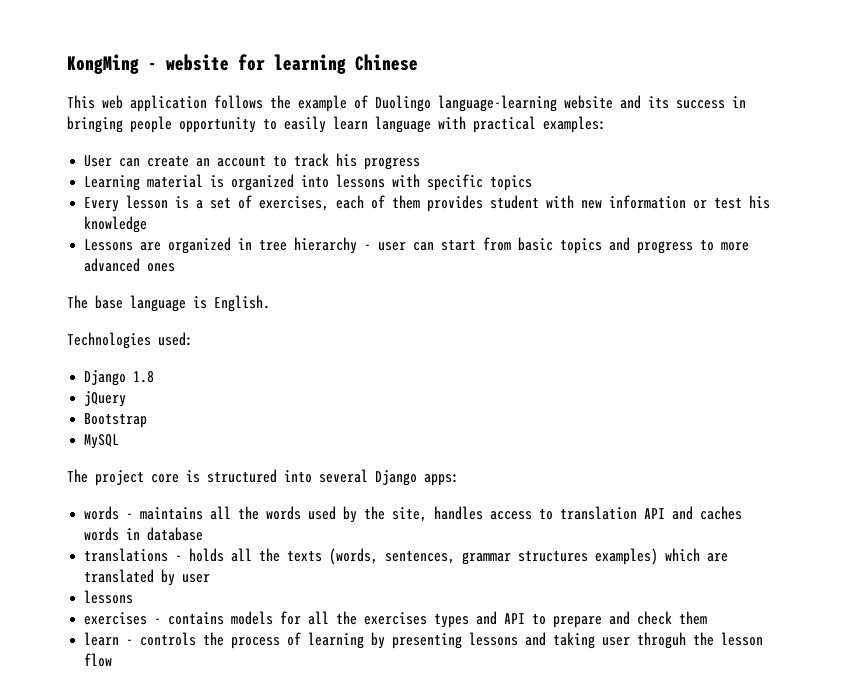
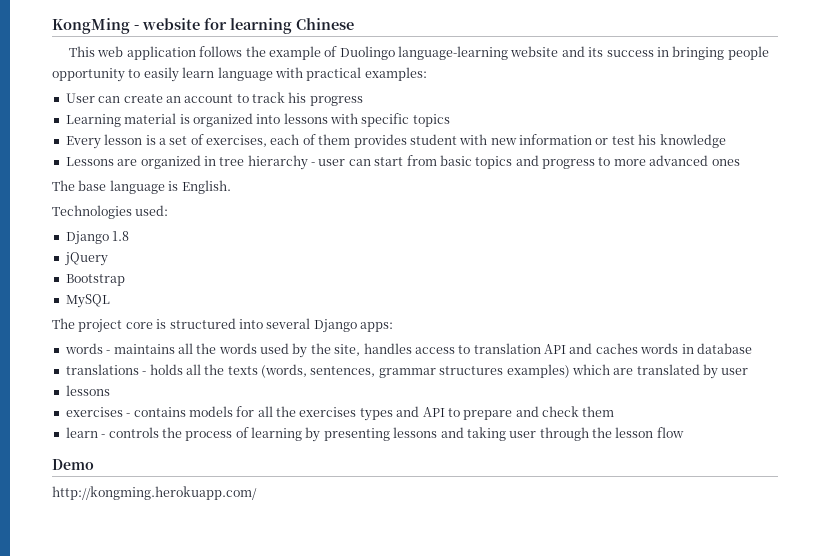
- learn - controls the process of learning by presenting lessons and taking user throguh the lesson flow
+ learn - controls the process of learning by presenting lessons and taking user through the lesson flow
+ Demo
+ http://kongming.herokuapp.com/

